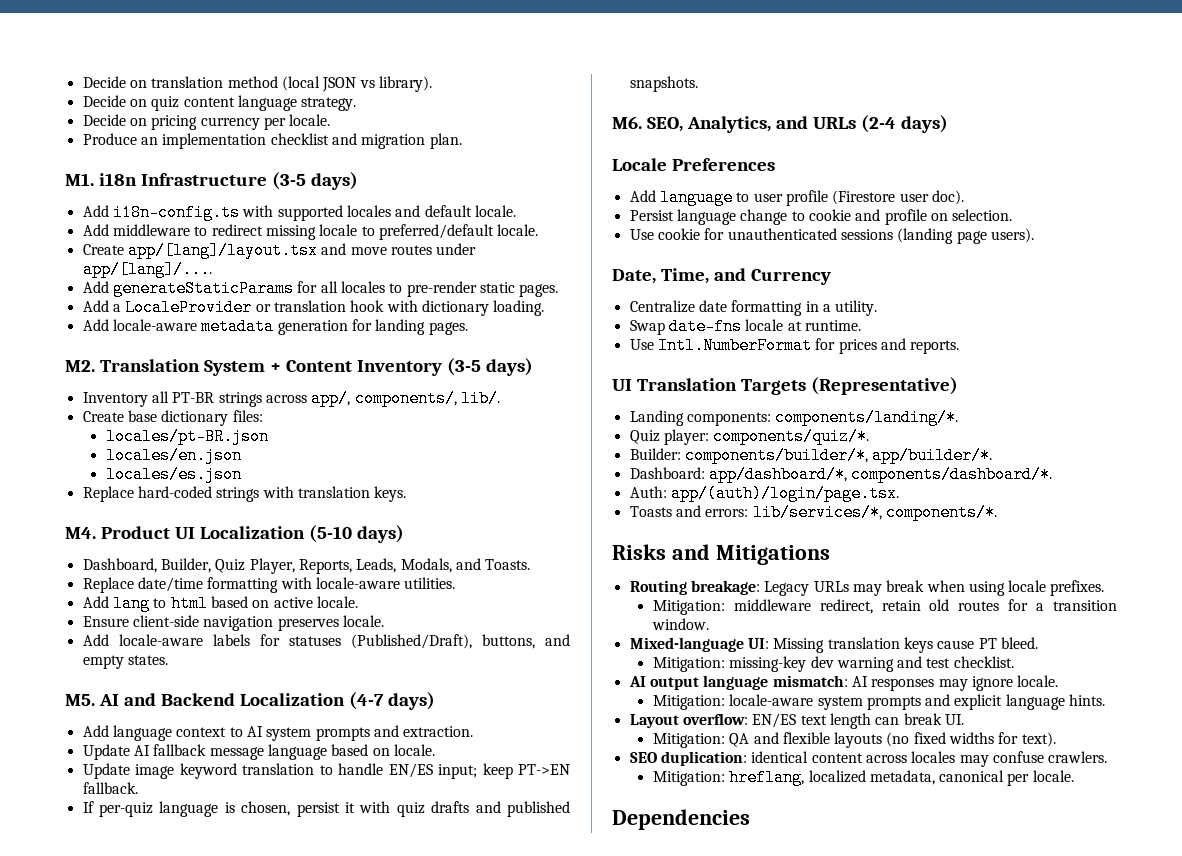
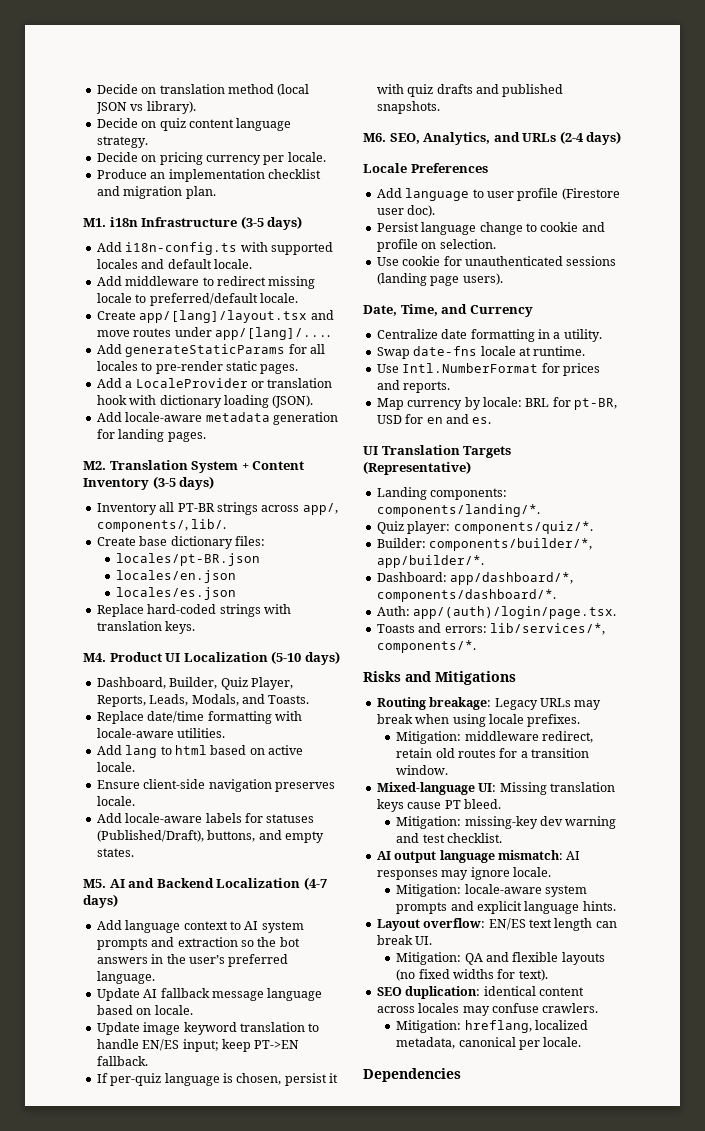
- Add a LocaleProvider or translation hook with dictionary loading.
+ Add a LocaleProvider or translation hook with dictionary loading (JSON).
- Add language context to AI system prompts and extraction.
+ Add language context to AI system prompts and extraction so the bot answers in the user’s preferred language.
+ Map currency by locale: BRL for pt-BR, USD for en and es.

